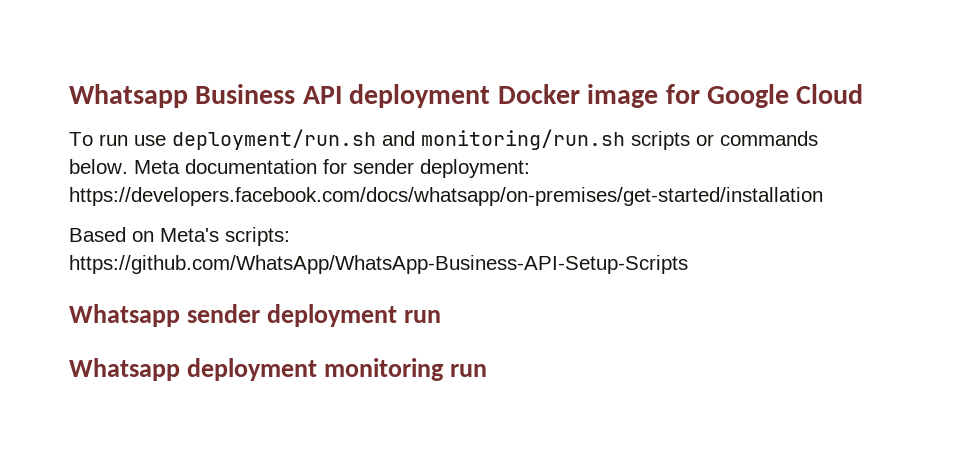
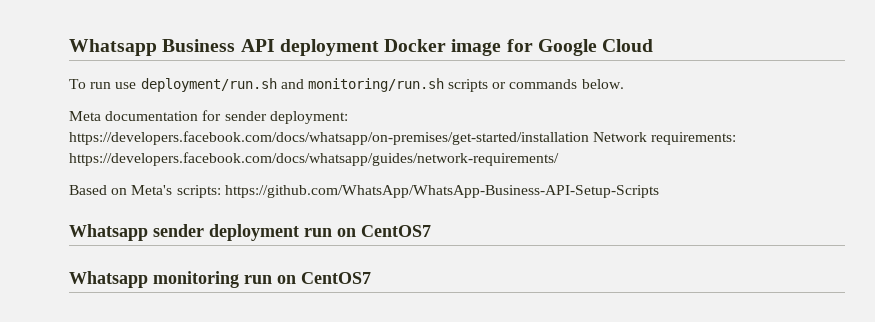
- To run use deployment/run.sh and monitoring/run.sh scripts or commands below. Meta documentation for sender deployment: https://developers.facebook.com/docs/whatsapp/on-premises/get-started/installation
+ To run use deployment/run.sh and monitoring/run.sh scripts or commands below.
+ Meta documentation for sender deployment: https://developers.facebook.com/docs/whatsapp/on-premises/get-started/installation Network requirements: https://developers.facebook.com/docs/whatsapp/guides/network-requirements/
- Whatsapp sender deployment run
- Whatsapp deployment monitoring run
+ Whatsapp sender deployment run on CentOS7
+ Whatsapp monitoring run on CentOS7

